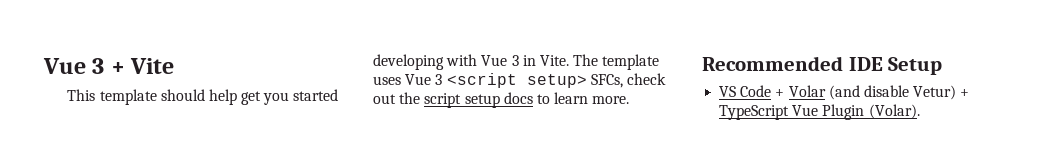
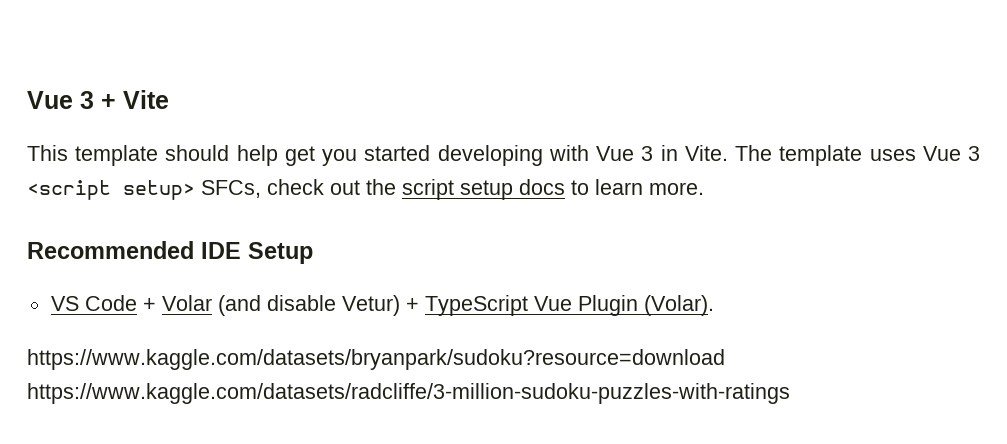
+ https://www.kaggle.com/datasets/bryanpark/sudoku?resource=download https://www.kaggle.com/datasets/radcliffe/3-million-sudoku-puzzles-with-ratings

